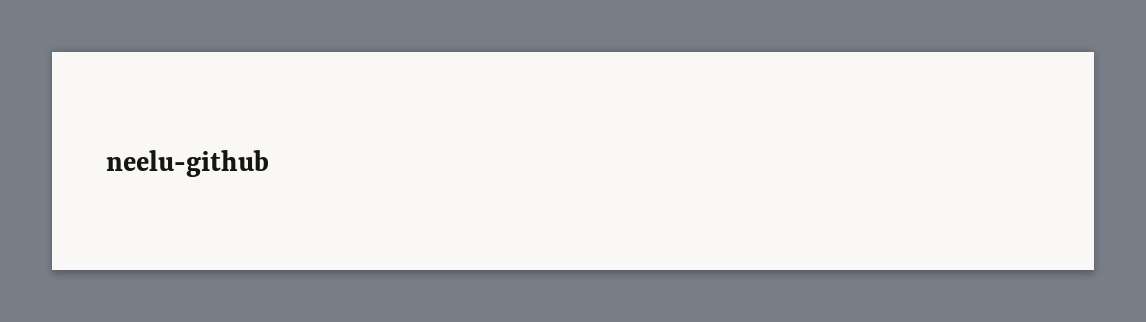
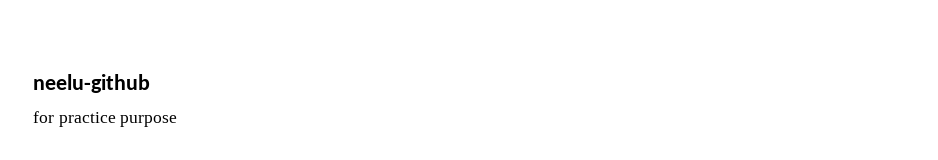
+ for practice purpose

